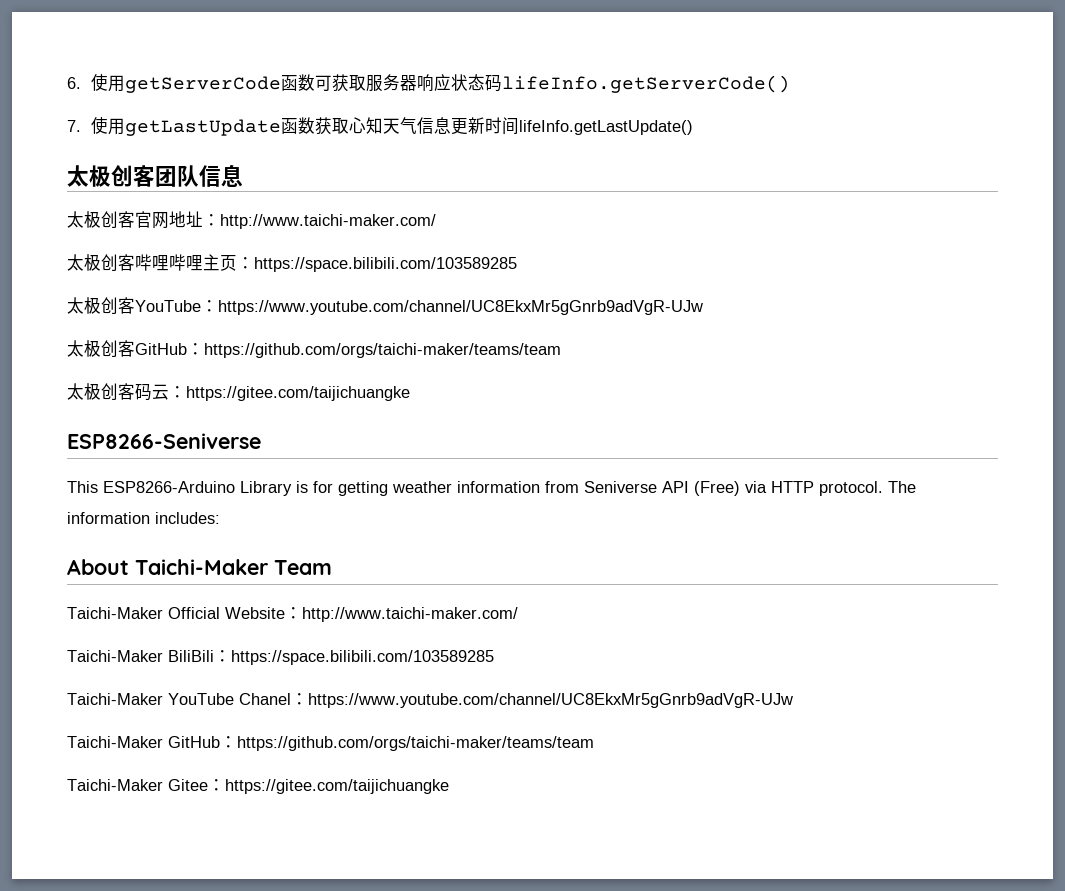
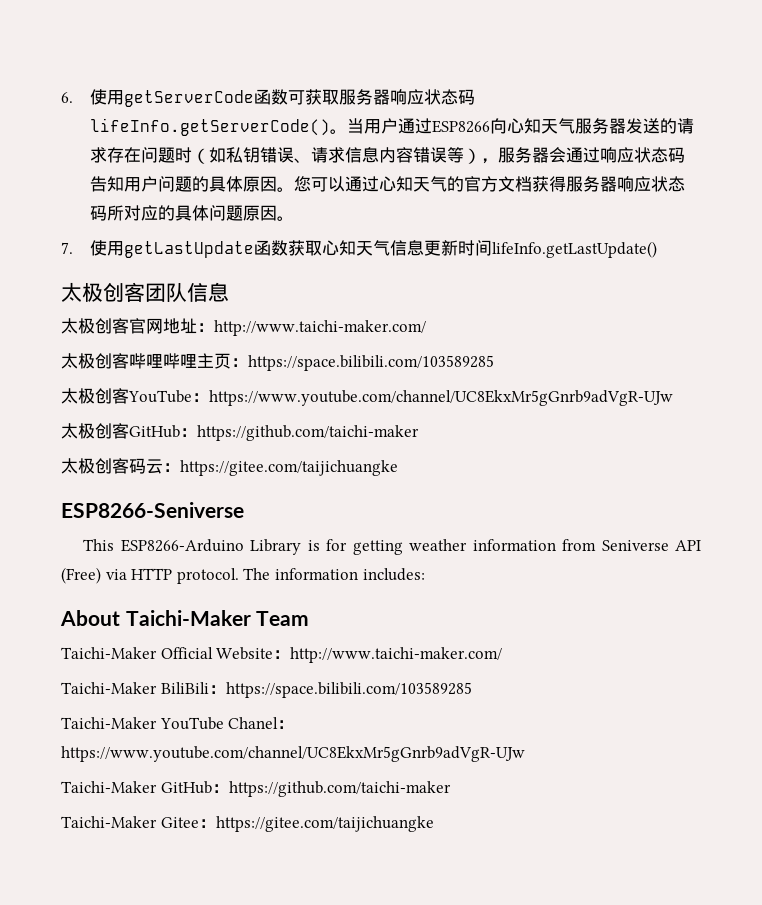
- 6.使用getServerCode函数可获取服务器响应状态码lifeInfo.getServerCode()
+ 6.使用getServerCode函数可获取服务器响应状态码lifeInfo.getServerCode()。当用户通过ESP8266向心知天气服务器发送的请求存在问题时（如私钥错误、请求信息内容错误等），服务器会通过响应状态码告知用户问题的具体原因。您可以通过心知天气的官方文档获得服务器响应状态码所对应的具体问题原因。
- 太极创客GitHub：https://github.com/orgs/taichi-maker/teams/team
+ 太极创客GitHub：https://github.com/taichi-maker
- Taichi-Maker GitHub：https://github.com/orgs/taichi-maker/teams/team
+ Taichi-Maker GitHub：https://github.com/taichi-maker

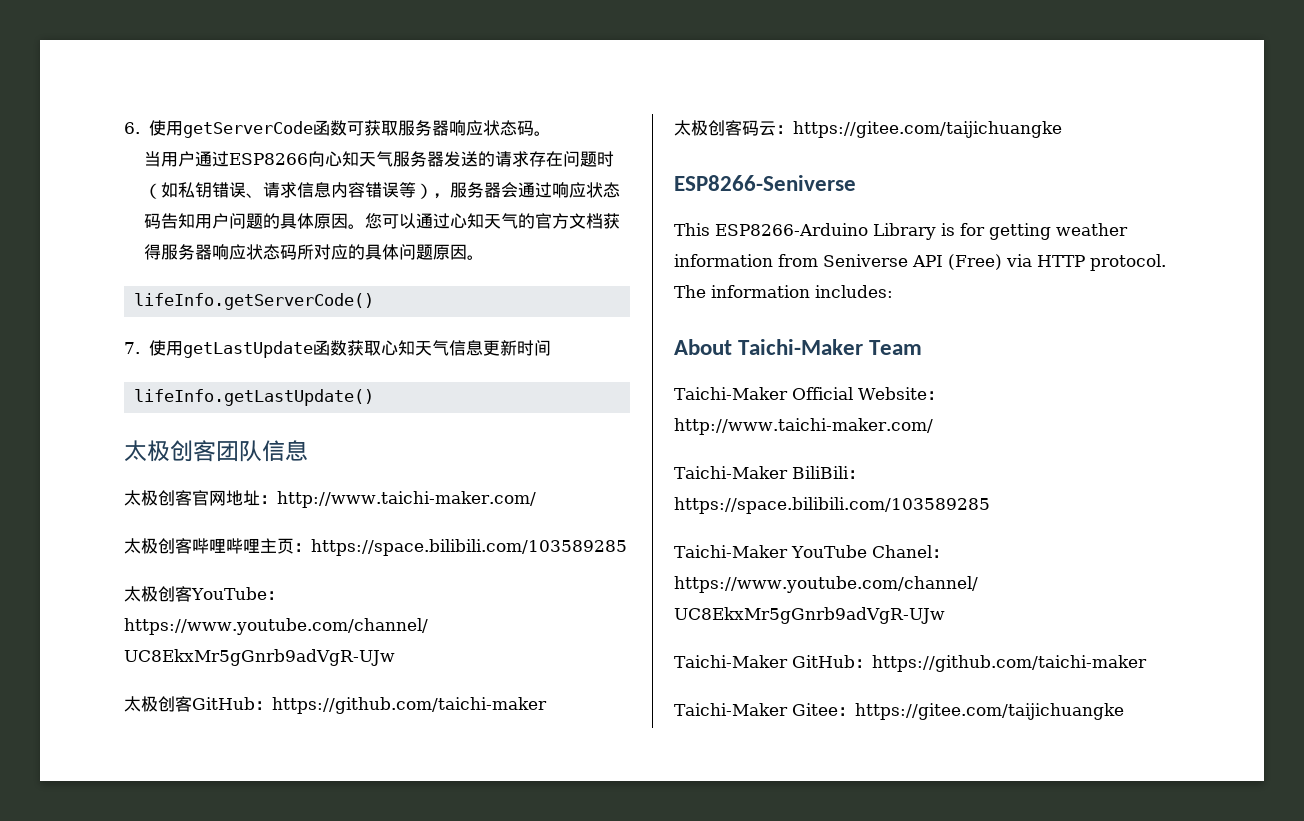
- 6.使用getServerCode函数可获取服务器响应状态码lifeInfo.getServerCode()。当用户通过ESP8266向心知天气服务器发送的请求存在问题时（如私钥错误、请求信息内容错误等），服务器会通过响应状态码告知用户问题的具体原因。
+ 6.使用getServerCode函数可获取服务器响应状态码。
+ 当用户通过ESP8266向心知天气服务器发送的请求存在问题时（如私钥错误、请求信息内容错误等），服务器会通过响应状态码告知用户问题的具体原因。
+ lifeInfo.getServerCode()
- 7.使用getLastUpdate函数获取心知天气信息更新时间lifeInfo.getLastUpdate()
+ 7.使用getLastUpdate函数获取心知天气信息更新时间
+ lifeInfo.getLastUpdate()

